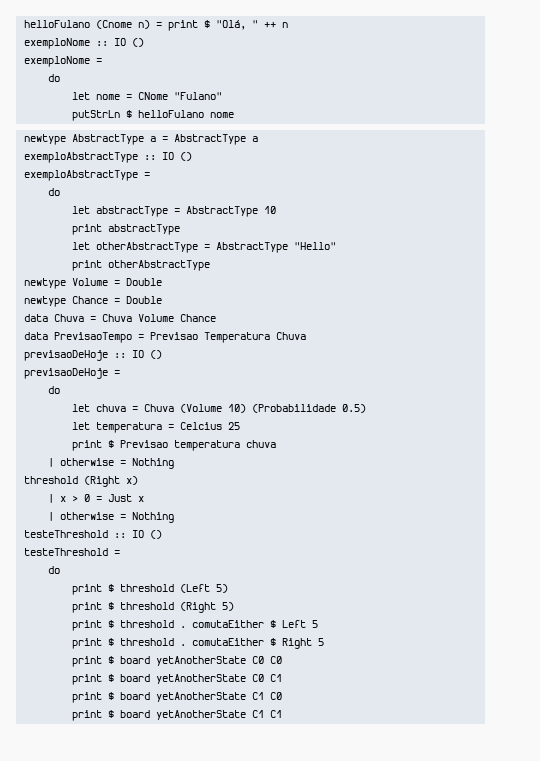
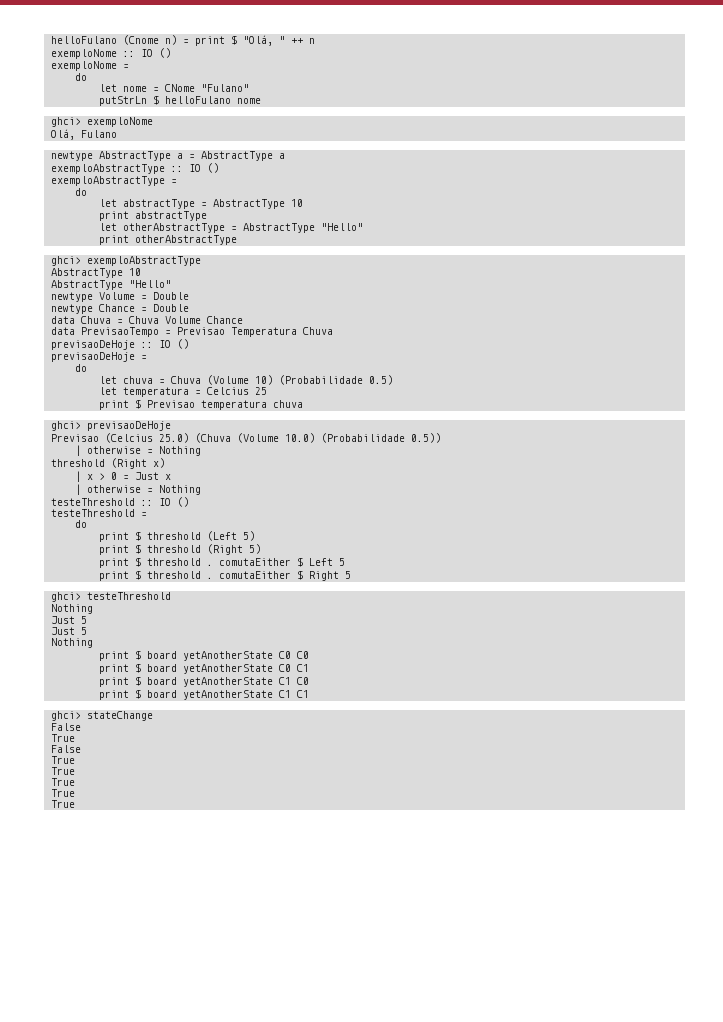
+ ghci> exemploNome
+ Olá, Fulano
+ ghci> exemploAbstractType
+ AbstractType 10
+ AbstractType "Hello"
+ ghci> previsaoDeHoje
+ Previsao (Celcius 25.0) (Chuva (Volume 10.0) (Probabilidade 0.5))
+ ghci> testeThreshold
+ Nothing
+ Just 5
+ Just 5
+ Nothing
+ ghci> stateChange
+ False
+ True
+ False
+ True
+ True
+ True
+ True
+ True

